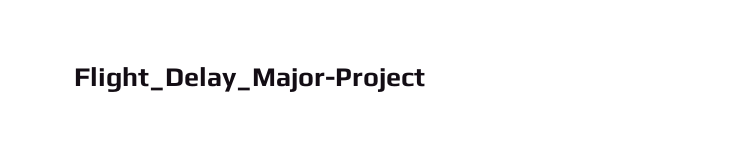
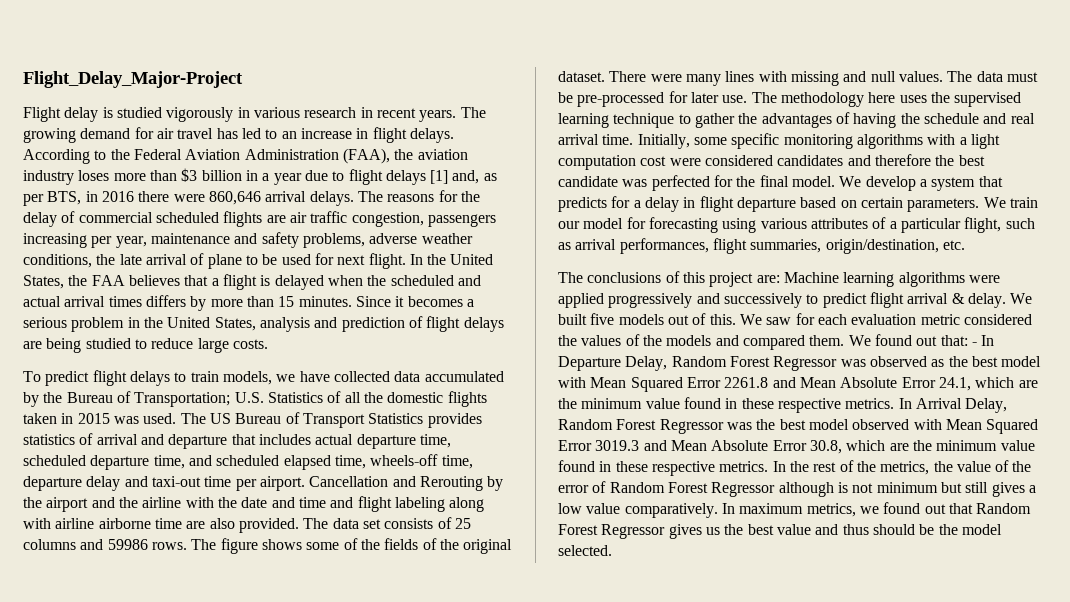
+ Flight delay is studied vigorously in various research in recent years. The growing demand for air travel has led to an increase in flight delays. According to the Federal Aviation Administration (FAA), the aviation industry loses more than $3 billion in a year due to flight delays [1] and, as per BTS, in 2016 there were 860,646 arrival delays. The reasons for the delay of commercial scheduled flights are air traffic congestion, passengers increasing per year, maintenance and safety problems, adverse weather conditions, the late arrival of plane to be used for next flight. In the United States, the FAA believes that a flight is delayed when the scheduled and actual arrival times differs by more than 15 minutes. Since it becomes a serious problem in the United States, analysis and prediction of flight delays are being studied to reduce large costs.
+ To predict flight delays to train models, we have collected data accumulated by the Bureau of Transportation; U.S. Statistics of all the domestic flights taken in 2015 was used. The US Bureau of Transport Statistics provides statistics of arrival and departure that includes actual departure time, scheduled departure time, and scheduled elapsed time, wheels-off time, departure delay and taxi-out time per airport. Cancellation and Rerouting by the airport and the airline with the date and time and flight labeling along with airline airborne time are also provided. The data set consists of 25 columns and 59986 rows. The figure shows some of the fields of the original dataset. There were many lines with missing and null values. The data must be pre-processed for later use. The methodology here uses the supervised learning technique to gather the advantages of having the schedule and real arrival time. Initially, some specific monitoring algorithms with a light computation cost were considered candidates and therefore the best candidate was perfected for the final model. We develop a system that predicts for a delay in flight departure based on certain parameters. We train our model for forecasting using various attributes of a particular flight, such as arrival performances, flight summaries, origin/destination, etc.
+ The conclusions of this project are: Machine learning algorithms were applied progressively and successively to predict flight arrival & delay. We built five models out of this. We saw for each evaluation metric considered the values of the models and compared them. We found out that: - In Departure Delay, Random Forest Regressor was observed as the best model with Mean Squared Error 2261.8 and Mean Absolute Error 24.1, which are the minimum value found in these respective metrics. In Arrival Delay, Random Forest Regressor was the best model observed with Mean Squared Error 3019.3 and Mean Absolute Error 30.8, which are the minimum value found in these respective metrics. In the rest of the metrics, the value of the error of Random Forest Regressor although is not minimum but still gives a low value comparatively. In maximum metrics, we found out that Random Forest Regressor gives us the best value and thus should be the model selected.

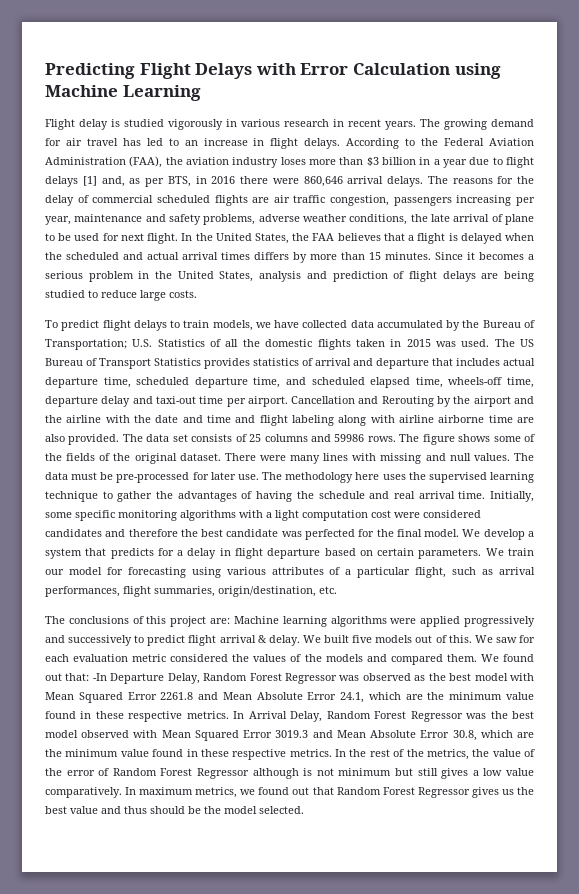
- Flight_Delay_Major-Project
+ Predicting Flight Delays with Error Calculation using Machine Learning
- We found out that: - In Departure Delay, Random Forest Regressor was observed as the best model with Mean Squared Error 2261.8 and Mean Absolute Error 24.1, which are the minimum value found in these respective metrics.
+ We found out that: -In Departure Delay, Random Forest Regressor was observed as the best model with Mean Squared Error 2261.8 and Mean Absolute Error 24.1, which are the minimum value found in these respective metrics.

